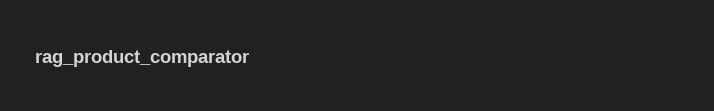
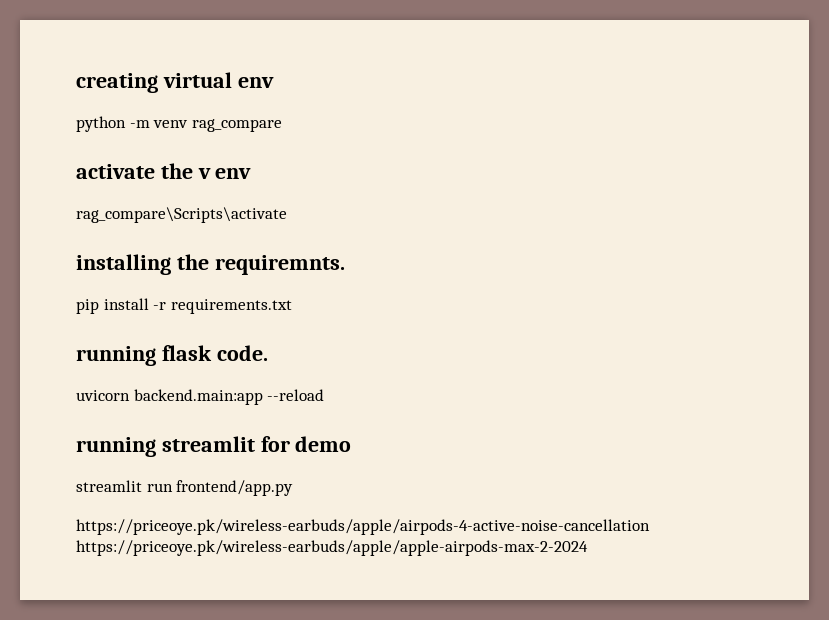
- rag_product_comparator
+ creating virtual env
+ python -m venv rag_compare
+ activate the v env
+ rag_compare\Scripts\activate
+ installing the requiremnts.
+ pip install -r requirements.txt
+ running flask code.
+ uvicorn backend.main:app --reload
+ running streamlit for demo
+ streamlit run frontend/app.py
+ https://priceoye.pk/wireless-earbuds/apple/airpods-4-active-noise-cancellation https://priceoye.pk/wireless-earbuds/apple/apple-airpods-max-2-2024

